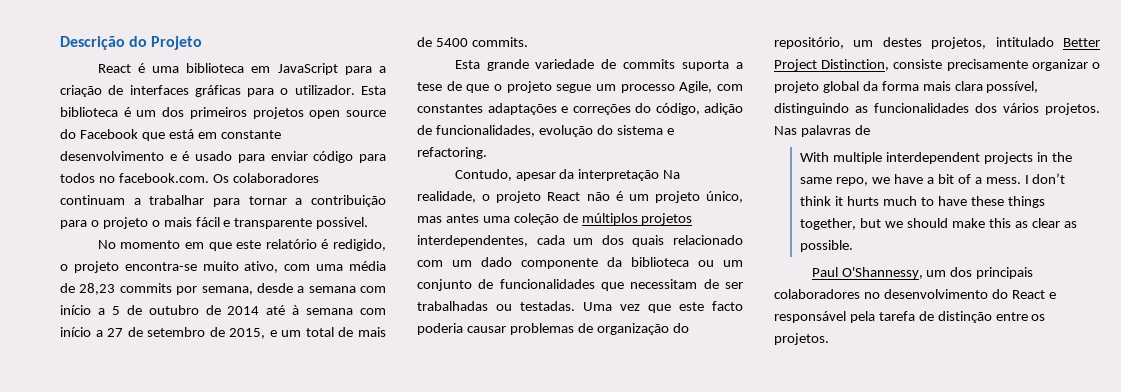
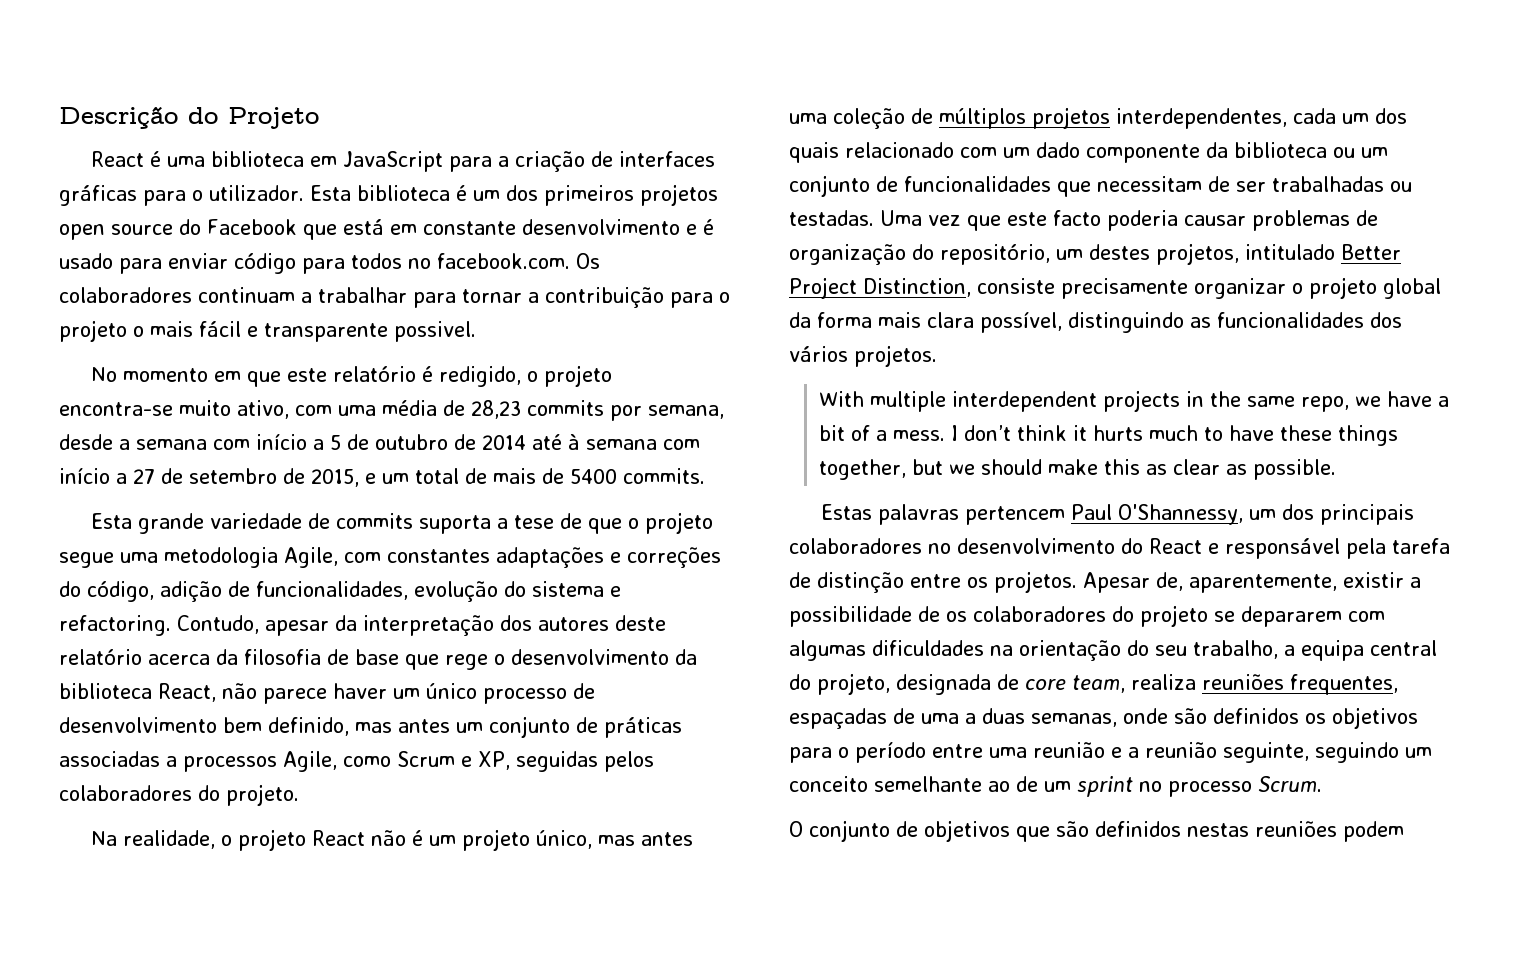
- Esta grande variedade de commits suporta a tese de que o projeto segue um processo Agile, com constantes adaptações e correções do código, adição de funcionalidades, evolução do sistema e refactoring.
- Contudo, apesar da interpretação Na realidade, o projeto React não é um projeto único, mas antes uma coleção de múltiplos projetos interdependentes, cada um dos quais relacionado com um dado componente da biblioteca ou um conjunto de funcionalidades que necessitam de ser trabalhadas ou testadas.
+ Esta grande variedade de commits suporta a tese de que o projeto segue uma metodologia Agile, com constantes adaptações e correções do código, adição de funcionalidades, evolução do sistema e refactoring. Contudo, apesar da interpretação dos autores deste relatório acerca da filosofia de base que rege o desenvolvimento da biblioteca React, não parece haver um único processo de desenvolvimento bem definido, mas antes um conjunto de práticas associadas a processos Agile, como Scrum e XP, seguidas pelos colaboradores do projeto.
+ Na realidade, o projeto React não é um projeto único, mas antes uma coleção de múltiplos projetos interdependentes, cada um dos quais relacionado com um dado componente da biblioteca ou um conjunto de funcionalidades que necessitam de ser trabalhadas ou testadas.
- Nas palavras de
- Paul O'Shannessy, um dos principais colaboradores no desenvolvimento do React e responsável pela tarefa de distinção entre os projetos.
+ Estas palavras pertencem Paul O'Shannessy, um dos principais colaboradores no desenvolvimento do React e responsável pela tarefa de distinção entre os projetos.
+ Apesar de, aparentemente, existir a possibilidade de os colaboradores do projeto se depararem com algumas dificuldades na orientação do seu trabalho, a equipa central do projeto, designada de core team, realiza reuniões frequentes, espaçadas de uma a duas semanas, onde são definidos os objetivos para o período entre uma reunião e a reunião seguinte, seguindo um conceito semelhante ao de um sprint no processo Scrum.
+ O conjunto de objetivos que são definidos nestas reuniões podem

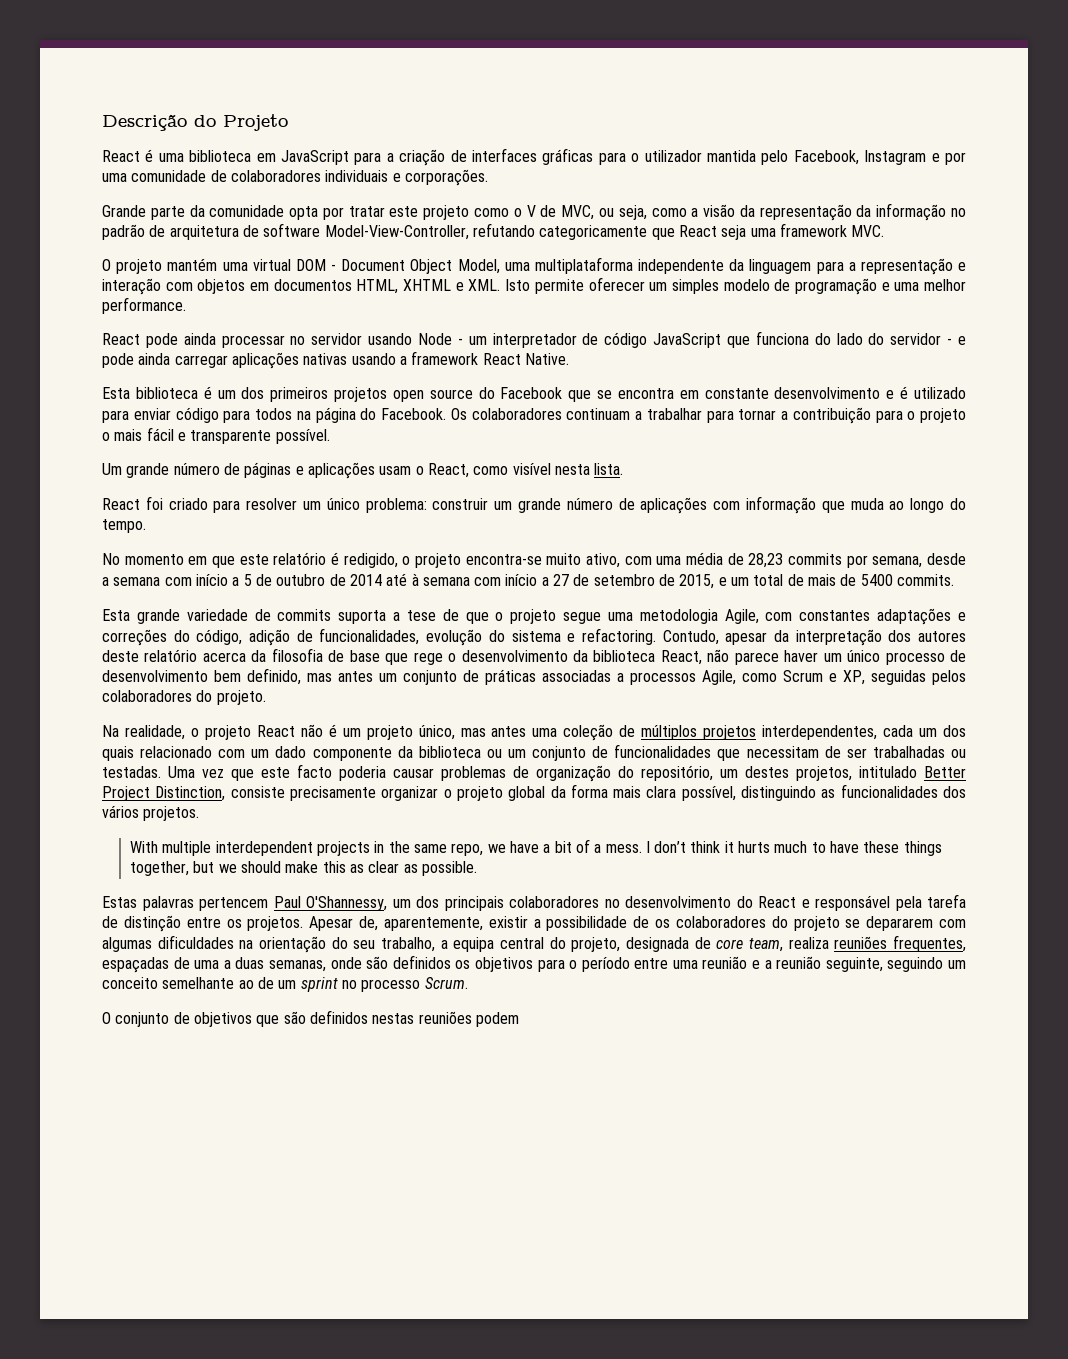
- React é uma biblioteca em JavaScript para a criação de interfaces gráficas para o utilizador. Esta biblioteca é um dos primeiros projetos open source do Facebook que está em constante desenvolvimento e é usado para enviar código para todos no facebook.com. Os colaboradores continuam a trabalhar para tornar a contribuição para o projeto o mais fácil e transparente possivel.
+ React é uma biblioteca em JavaScript para a criação de interfaces gráficas para o utilizador mantida pelo Facebook, Instagram e por uma comunidade de colaboradores individuais e corporações.
+ Grande parte da comunidade opta por tratar este projeto como o V de MVC, ou seja, como a visão da representação da informação no padrão de arquitetura de software Model-View-Controller, refutando categoricamente que React seja uma framework MVC.
+ O projeto mantém uma virtual DOM - Document Object Model, uma multiplataforma independente da linguagem para a representação e interação com objetos em documentos HTML, XHTML e XML. Isto permite oferecer um simples modelo de programação e uma melhor performance.
+ React pode ainda processar no servidor usando Node - um interpretador de código JavaScript que funciona do lado do servidor - e pode ainda carregar aplicações nativas usando a framework React Native.
+ Esta biblioteca é um dos primeiros projetos open source do Facebook que se encontra em constante desenvolvimento e é utilizado para enviar código para todos na página do Facebook. Os colaboradores continuam a trabalhar para tornar a contribuição para o projeto o mais fácil e transparente possível.
+ Um grande número de páginas e aplicações usam o React, como visível nesta lista.
+ React foi criado para resolver um único problema: construir um grande número de aplicações com informação que muda ao longo do tempo.

